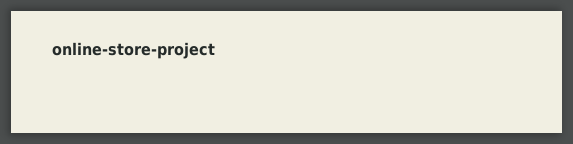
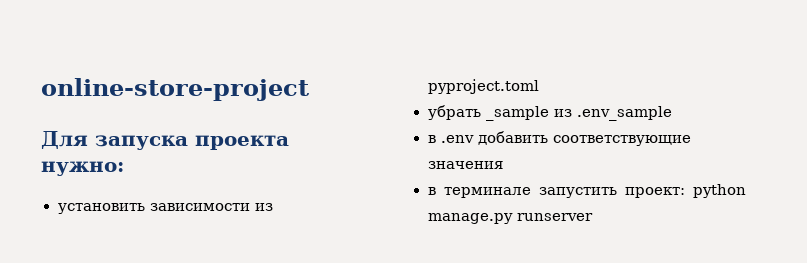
+ Для запуска проекта нужно:
+ установить зависимости из pyproject.toml
+ убрать _sample из .env_sample
+ в .env добавить соответствующие значения
+ в терминале запустить проект: python manage.py runserver

